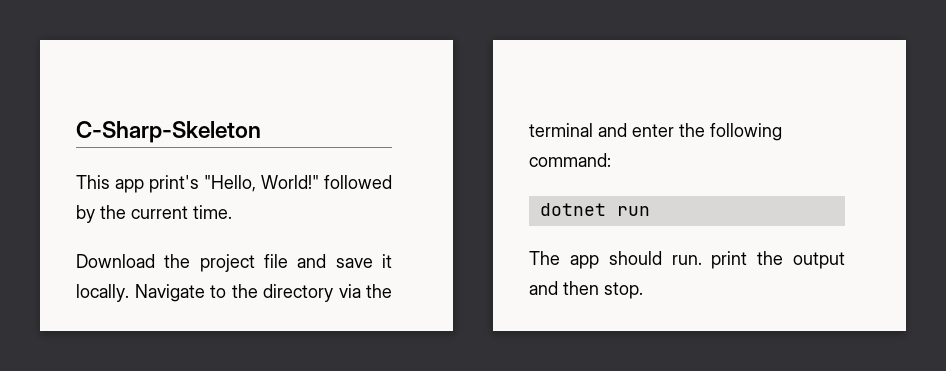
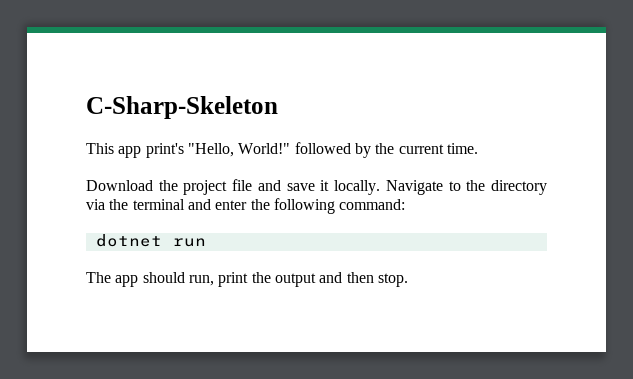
- The app should run. print the output and then stop.
+ The app should run, print the output and then stop.

